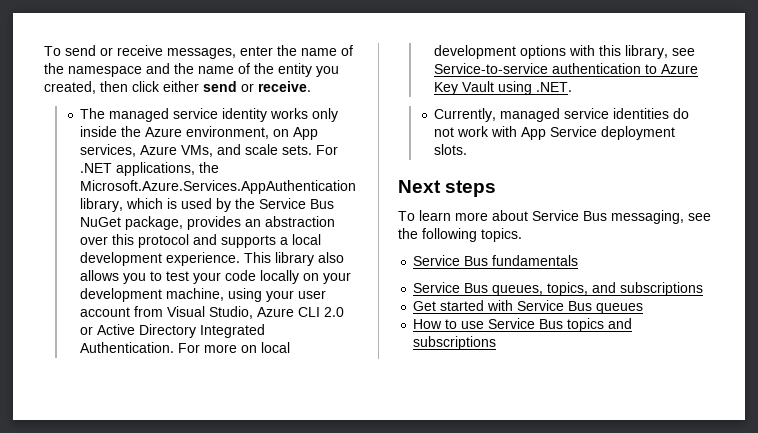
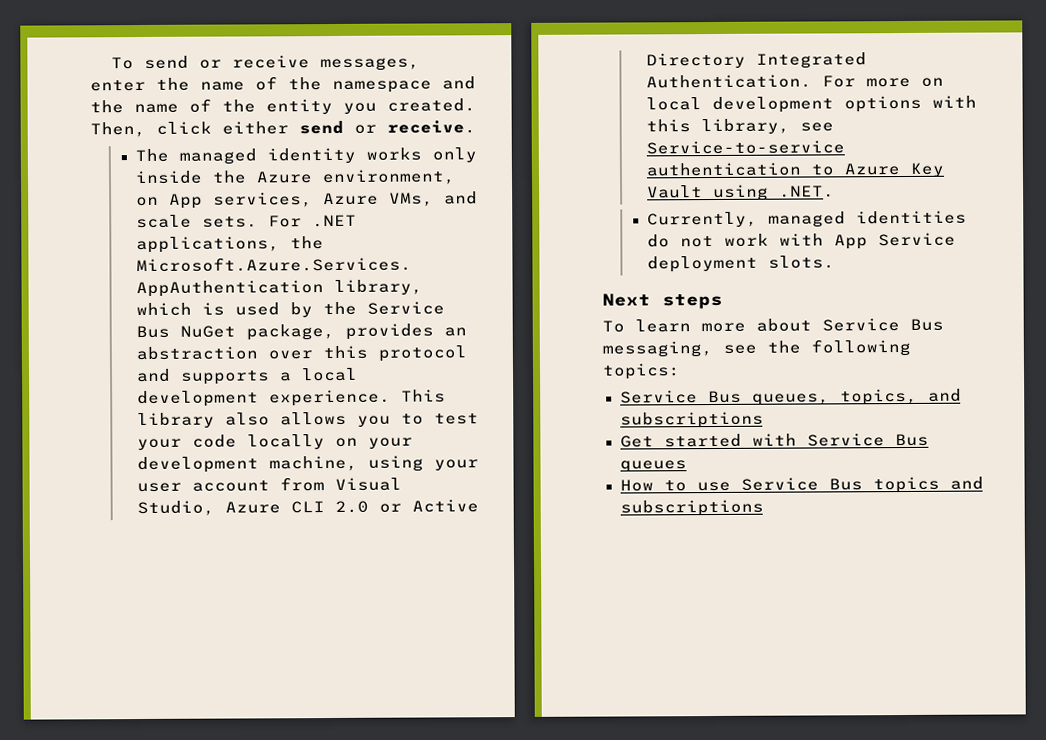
- To send or receive messages, enter the name of the namespace and the name of the entity you created, then click either send or receive.
+ To send or receive messages, enter the name of the namespace and the name of the entity you created. Then, click either send or receive.
- The managed service identity works only inside the Azure environment, on App services, Azure VMs, and scale sets.
+ The managed identity works only inside the Azure environment, on App services, Azure VMs, and scale sets.
- Currently, managed service identities do not work with App Service deployment slots.
+ Currently, managed identities do not work with App Service deployment slots.
- To learn more about Service Bus messaging, see the following topics.
- Service Bus fundamentals
+ To learn more about Service Bus messaging, see the following topics:

